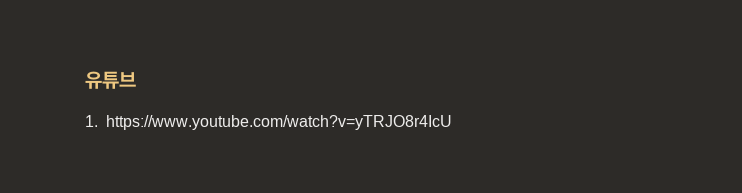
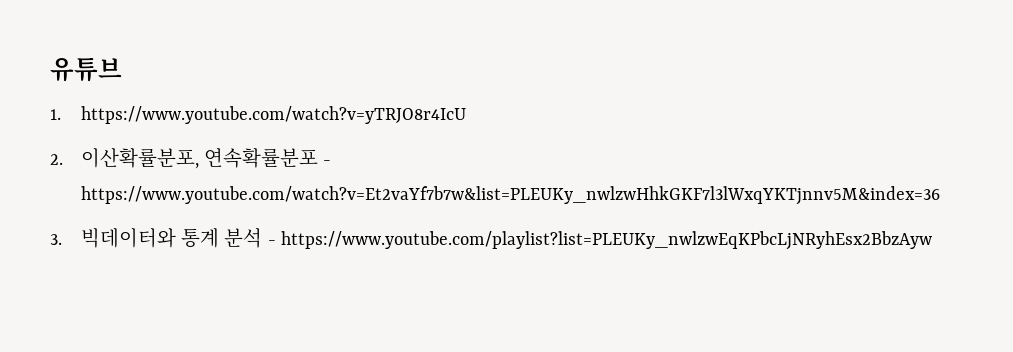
+ 2. 이산확률분포, 연속확률분포 - https://www.youtube.com/watch?v=Et2vaYf7b7w&list=PLEUKy_nwlzwHhkGKF7l3lWxqYKTjnnv5M&index=36
+ 3. 빅데이터와 통계 분석 - https://www.youtube.com/playlist?list=PLEUKy_nwlzwEqKPbcLjNRyhEsx2BbzAyw

